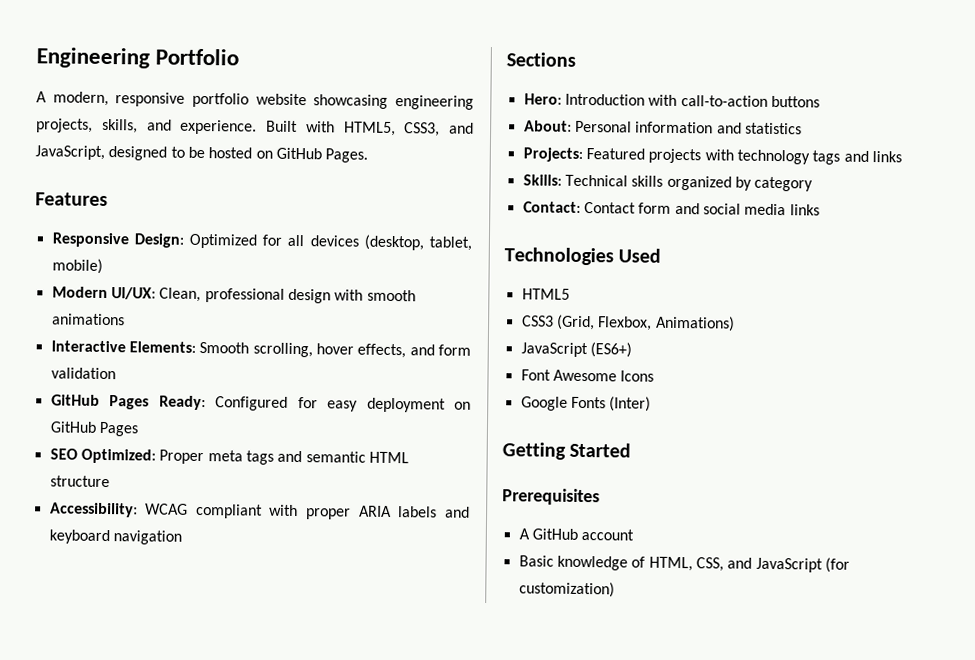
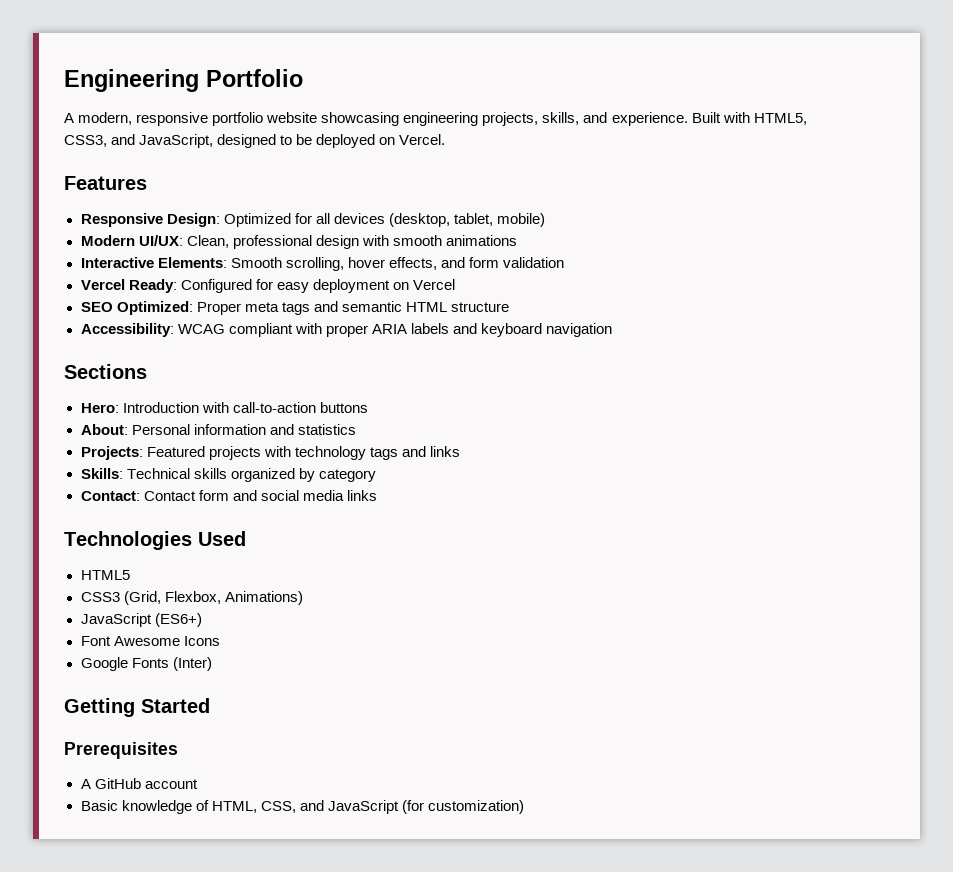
- Built with HTML5, CSS3, and JavaScript, designed to be hosted on GitHub Pages.
+ Built with HTML5, CSS3, and JavaScript, designed to be deployed on Vercel.
- GitHub Pages Ready: Configured for easy deployment on GitHub Pages
+ Vercel Ready: Configured for easy deployment on Vercel

